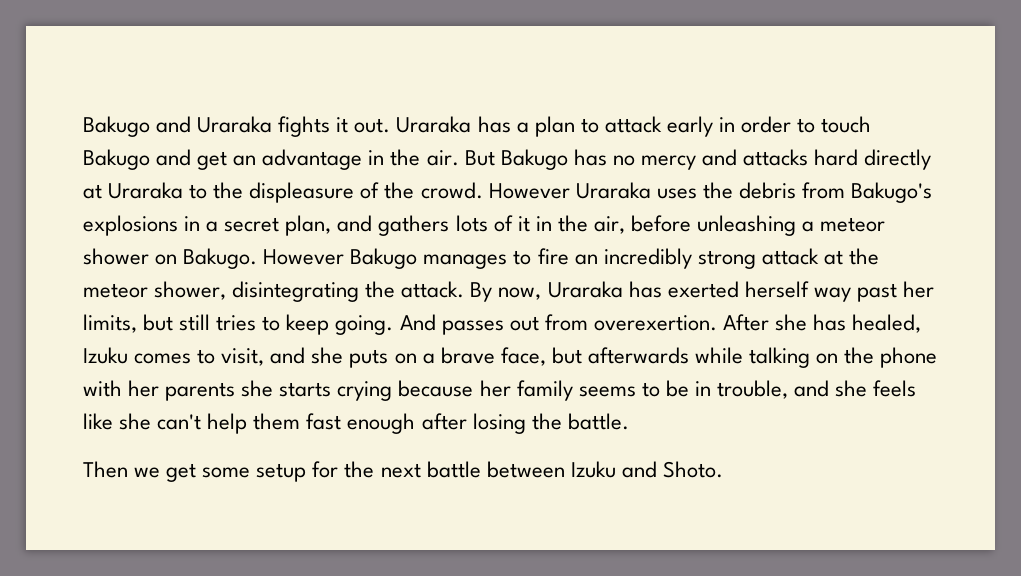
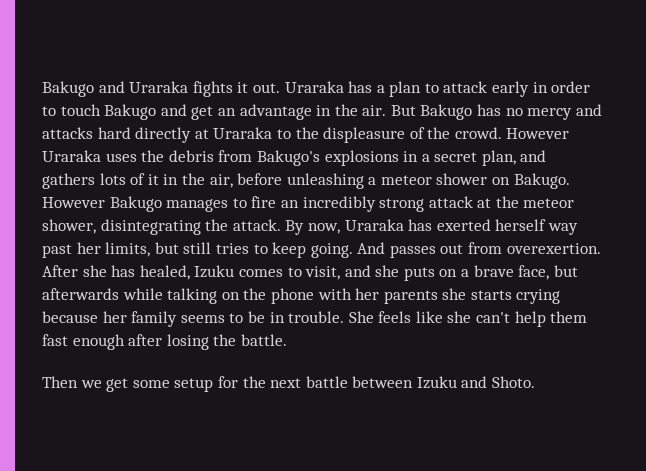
- After she has healed, Izuku comes to visit, and she puts on a brave face, but afterwards while talking on the phone with her parents she starts crying because her family seems to be in trouble, and she feels like she can't help them fast enough after losing the battle.
+ After she has healed, Izuku comes to visit, and she puts on a brave face, but afterwards while talking on the phone with her parents she starts crying because her family seems to be in trouble. She feels like she can't help them fast enough after losing the battle.

